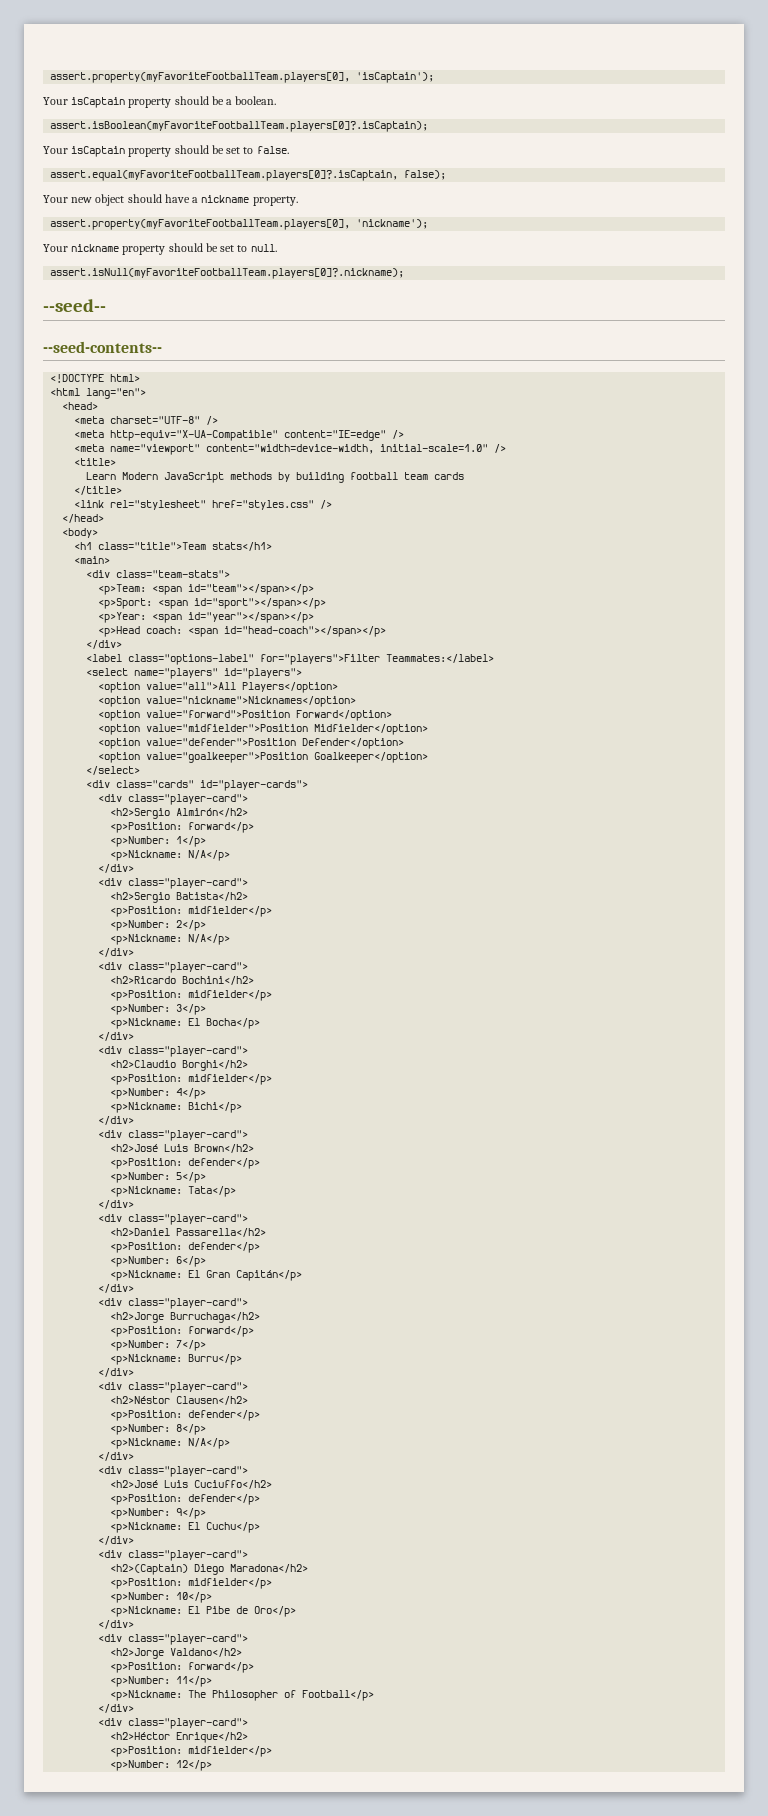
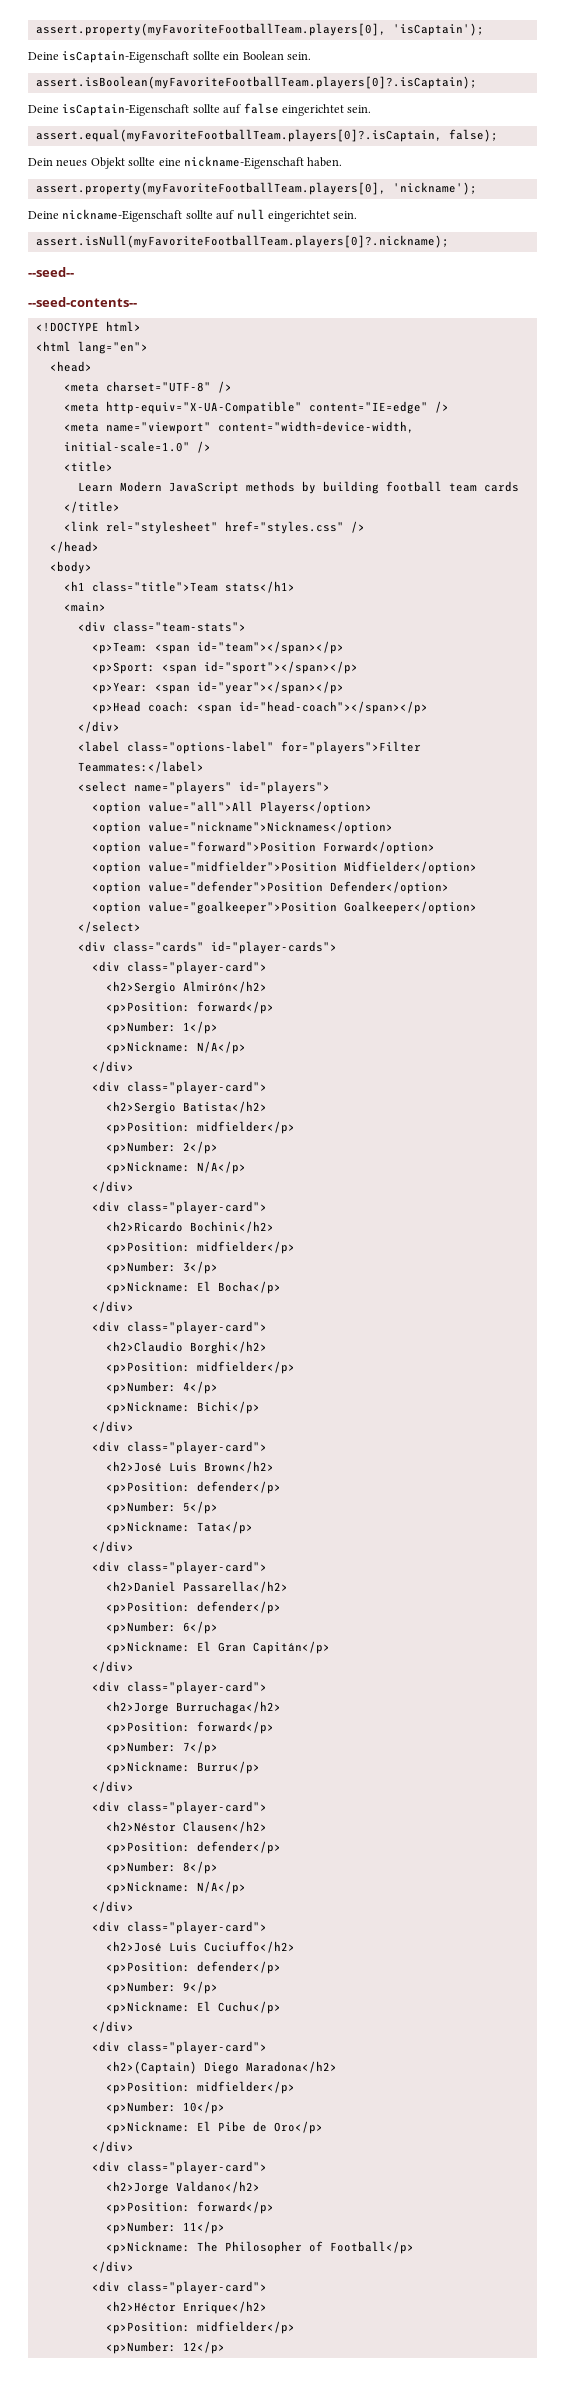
- Your isCaptain property should be a boolean.
+ Deine isCaptain-Eigenschaft sollte ein Boolean sein.
  assert.isBoolean(myFavoriteFootballTeam.players[0]?.isCaptain);
- Your isCaptain property should be set to false.
+ Deine isCaptain-Eigenschaft sollte auf false eingerichtet sein.
  assert.equal(myFavoriteFootballTeam.players[0]?.isCaptain, false);
- Your new object should have a nickname property.
+ Dein neues Objekt sollte eine nickname-Eigenschaft haben.
  assert.property(myFavoriteFootballTeam.players[0], 'nickname');
- Your nickname property should be set to null.
+ Deine nickname-Eigenschaft sollte auf null eingerichtet sein.

